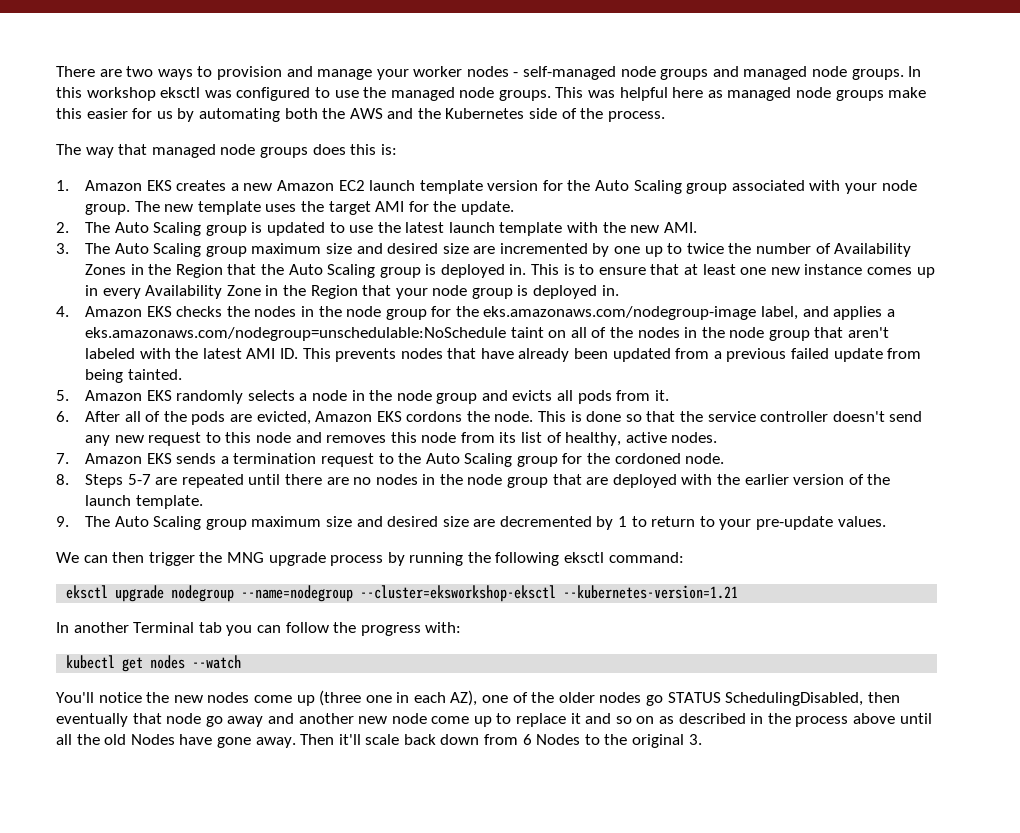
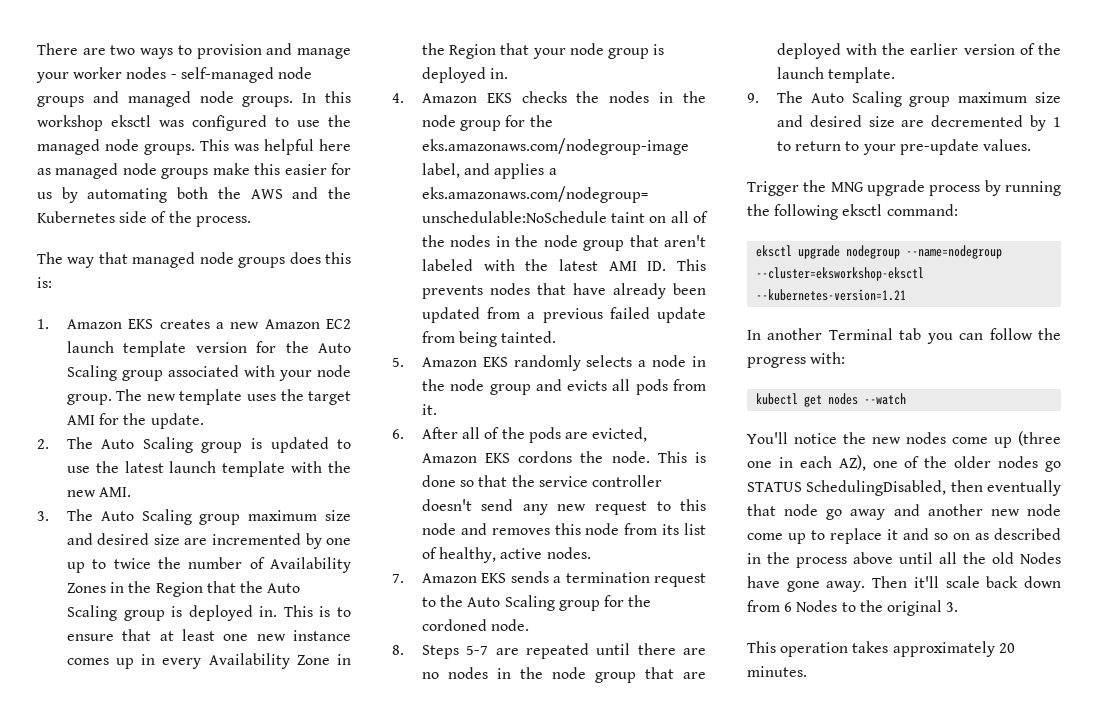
- We can then trigger the MNG upgrade process by running the following eksctl command:
+ Trigger the MNG upgrade process by running the following eksctl command:
+ This operation takes approximately 20 minutes.

